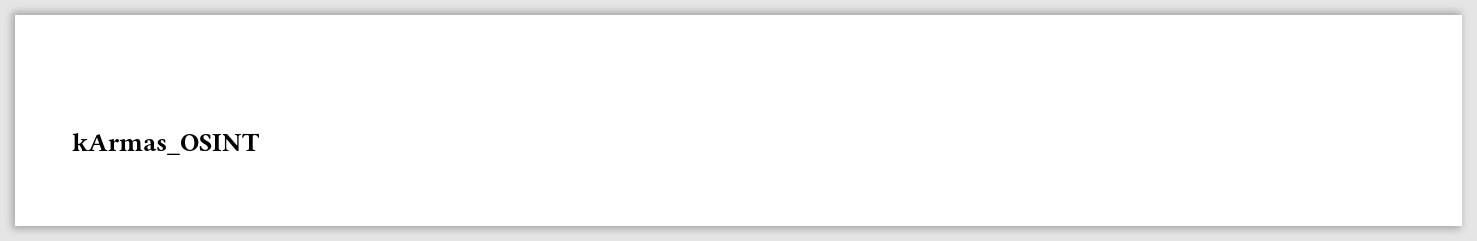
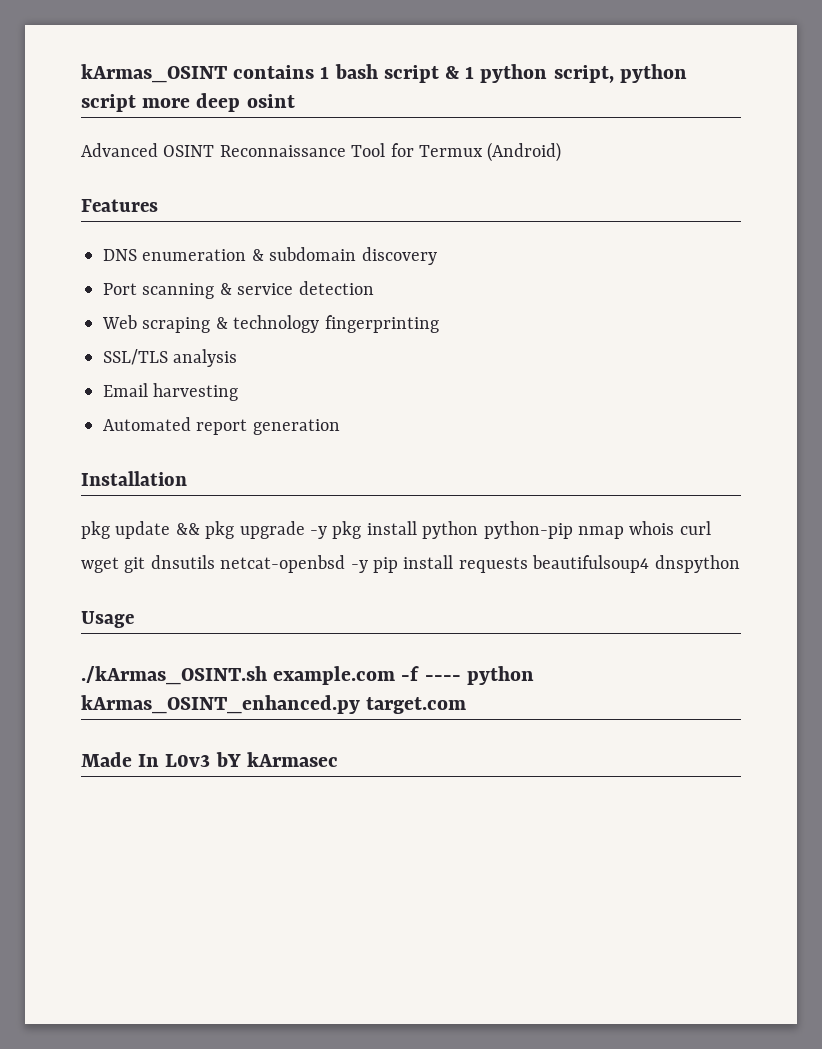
- kArmas_OSINT
+ kArmas_OSINT contains 1 bash script & 1 python script, python script more deep osint
+ Advanced OSINT Reconnaissance Tool for Termux (Android)
+ Features
+ DNS enumeration & subdomain discovery
+ Port scanning & service detection
+ Web scraping & technology fingerprinting
+ SSL/TLS analysis
+ Email harvesting
+ Automated report generation
+ Installation
+ pkg update && pkg upgrade -y pkg install python python-pip nmap whois curl wget git dnsutils netcat-openbsd -y pip install requests beautifulsoup4 dnspython
+ Usage
+ ./kArmas_OSINT.sh example.com -f ---- python kArmas_OSINT_enhanced.py target.com
+ Made In L0v3 bY kArmasec

